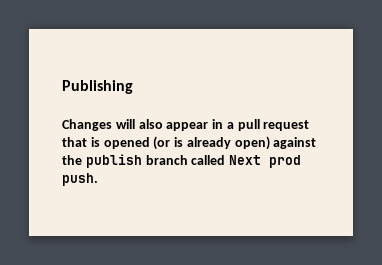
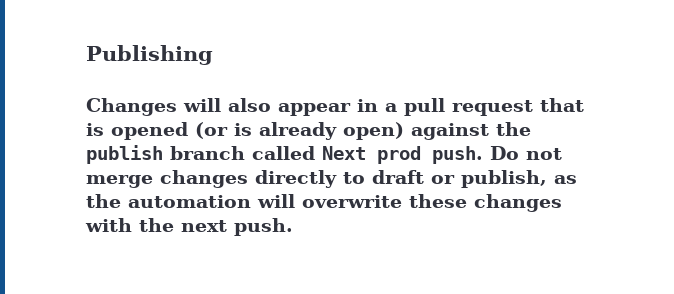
+ Do not merge changes directly to draft or publish, as the automation will overwrite these changes with the next push.

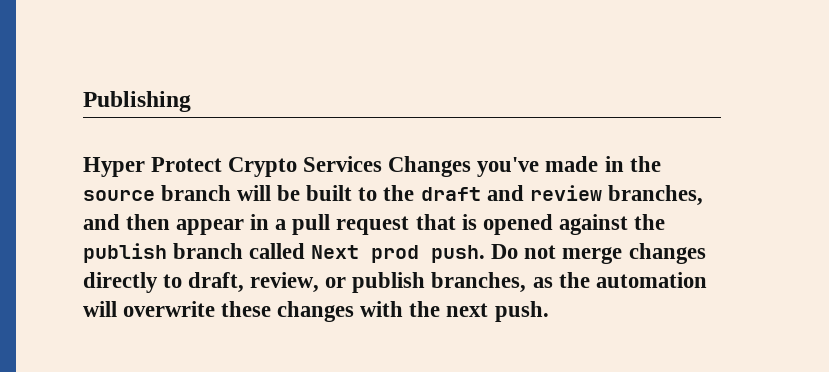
- Changes will also appear in a pull request that is opened (or is already open) against the publish branch called Next prod push.
+ Hyper Protect Crypto Services Changes you've made in the source branch will be built to the draft and review branches, and then appear in a pull request that is opened against the publish branch called Next prod push.
- Do not merge changes directly to draft or publish, as the automation will overwrite these changes with the next push.
+ Do not merge changes directly to draft, review, or publish branches, as the automation will overwrite these changes with the next push.

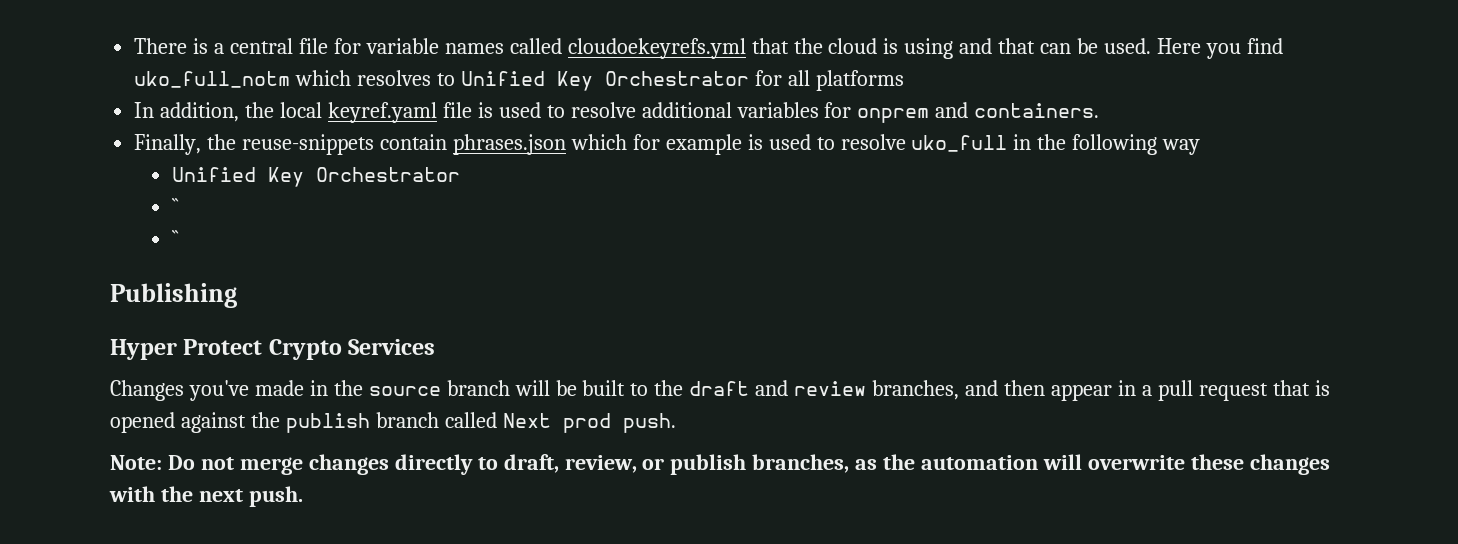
+ There is a central file for variable names called cloudoekeyrefs.yml that the cloud is using and that can be used. Here you find uko_full_notm which resolves to Unified Key Orchestrator for all platforms
+ In addition, the local keyref.yaml file is used to resolve additional variables for onprem and containers.
+ Finally, the reuse-snippets contain phrases.json which for example is used to resolve uko_full in the following way
+ Unified Key Orchestrator
+ ``
+ ``
- Hyper Protect Crypto Services Changes you've made in the source branch will be built to the draft and review branches, and then appear in a pull request that is opened against the publish branch called Next prod push. Do not merge changes directly to draft, review, or publish branches, as the automation will overwrite these changes with the next push.
+ Hyper Protect Crypto Services
+ Changes you've made in the source branch will be built to the draft and review branches, and then appear in a pull request that is opened against the publish branch called Next prod push.
+ Note: Do not merge changes directly to draft, review, or publish branches, as the automation will overwrite these changes with the next push.

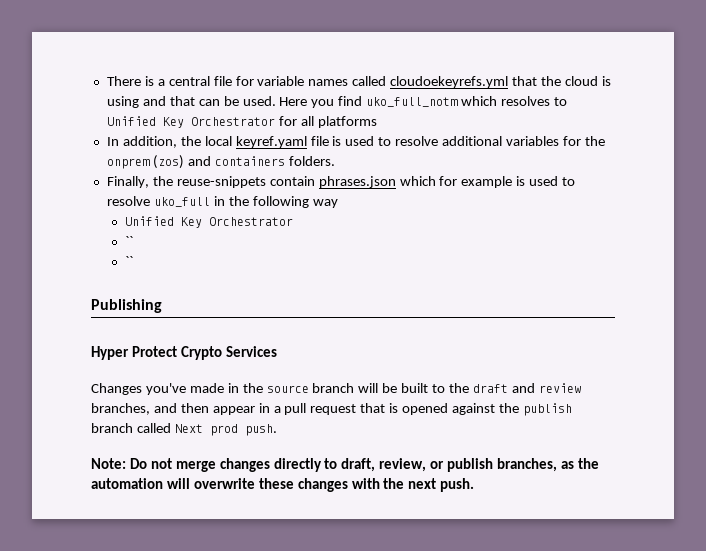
- In addition, the local keyref.yaml file is used to resolve additional variables for onprem and containers.
+ In addition, the local keyref.yaml file is used to resolve additional variables for the onprem (zos) and containers folders.

